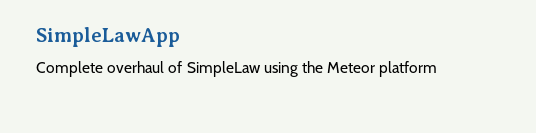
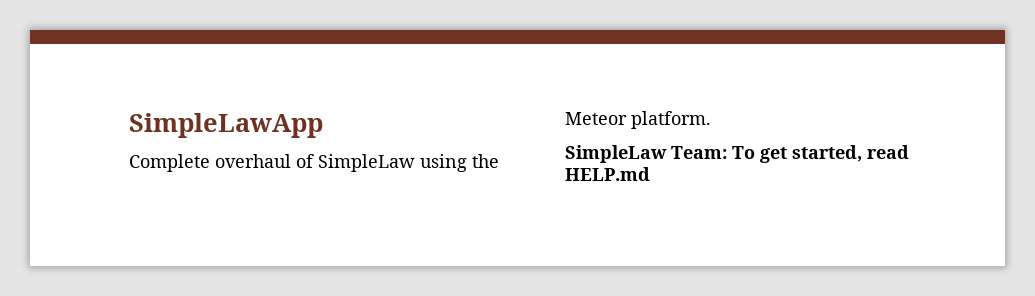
- Complete overhaul of SimpleLaw using the Meteor platform
+ Complete overhaul of SimpleLaw using the Meteor platform.
+ SimpleLaw Team: To get started, read HELP.md

